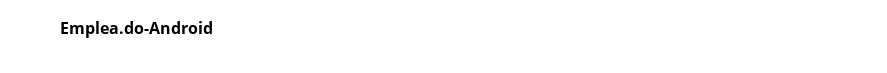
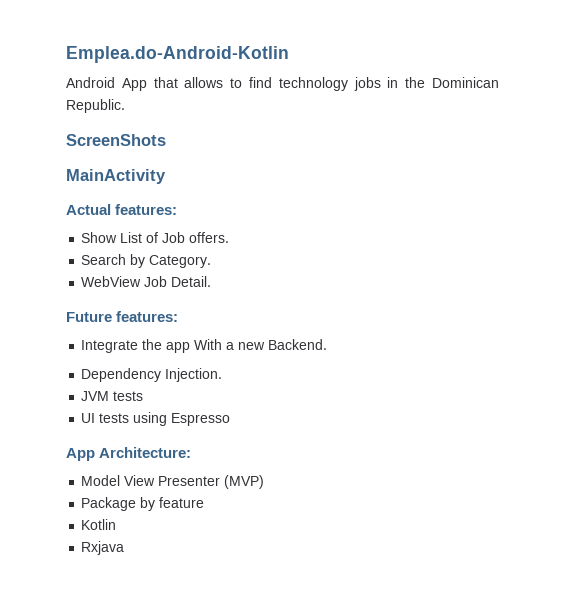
- Emplea.do-Android
+ Emplea.do-Android-Kotlin
+ Android App that allows to find technology jobs in the Dominican Republic.
+ ScreenShots
+ MainActivity
+ Actual features:
+ Show List of Job offers.
+ Search by Category.
+ WebView Job Detail.
+ Future features:
+ Integrate the app With a new Backend.
+ Dependency Injection.
+ JVM tests
+ UI tests using Espresso
+ App Architecture:
+ Model View Presenter (MVP)
+ Package by feature
+ Kotlin
+ Rxjava

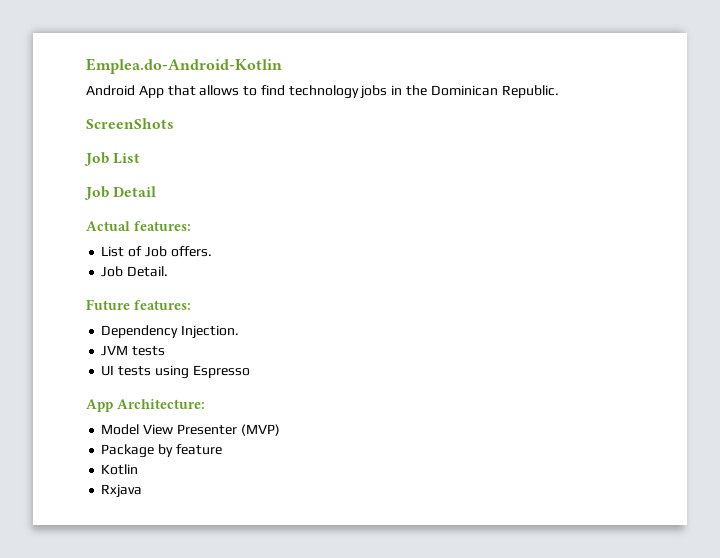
- MainActivity
+ Job List
+ Job Detail
- Show List of Job offers.
+ List of Job offers.
- Search by Category.
- WebView Job Detail.
+ Job Detail.
- Integrate the app With a new Backend.

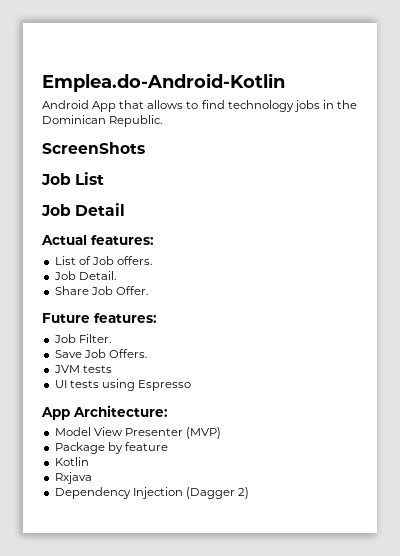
+ Share Job Offer.
- Dependency Injection.
+ Job Filter.
+ Save Job Offers.
+ Dependency Injection (Dagger 2)

